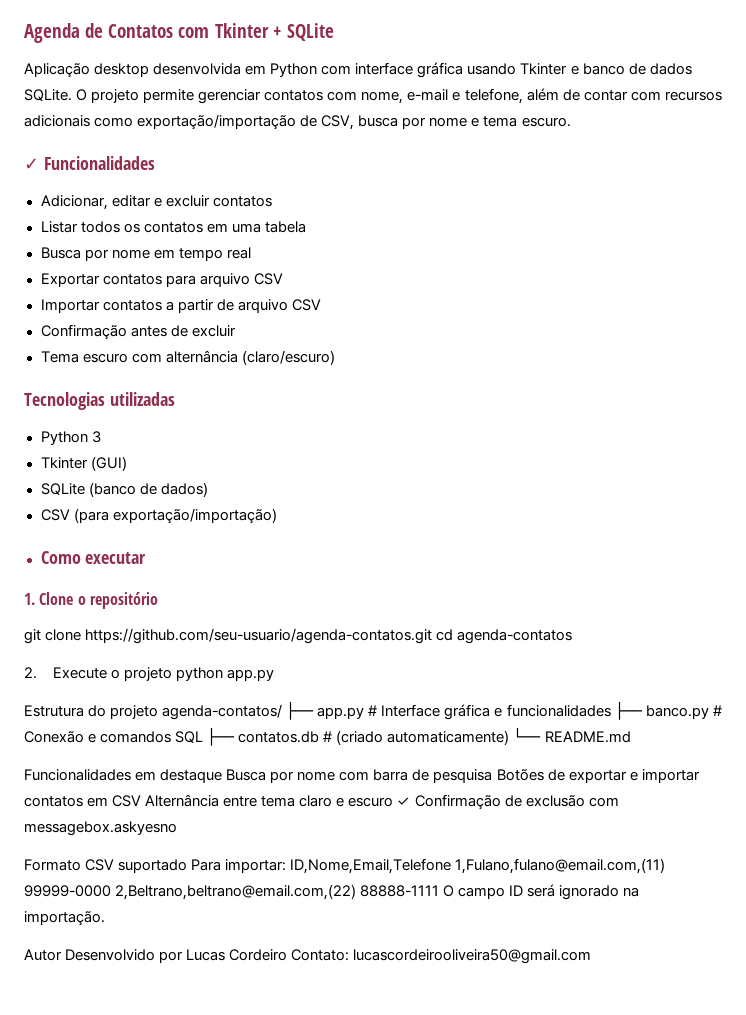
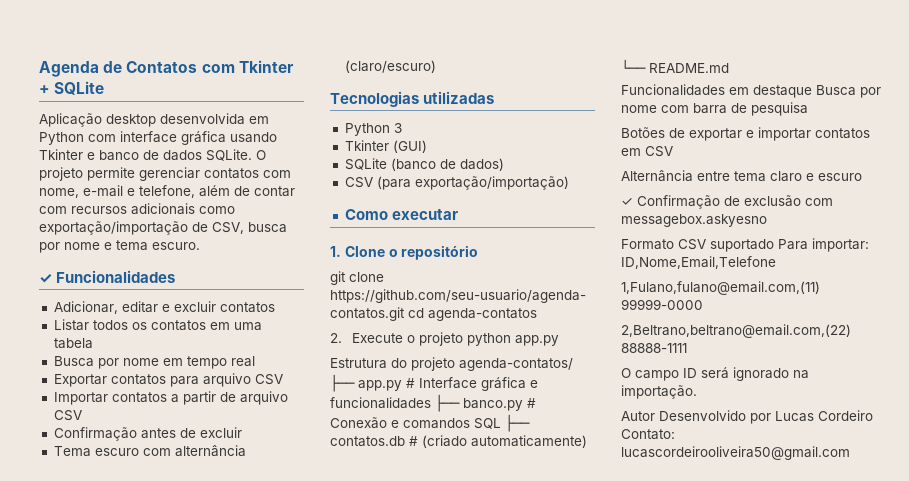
- Funcionalidades em destaque Busca por nome com barra de pesquisa Botões de exportar e importar contatos em CSV Alternância entre tema claro e escuro ✓ Confirmação de exclusão com messagebox.askyesno
+ Funcionalidades em destaque Busca por nome com barra de pesquisa
+ Botões de exportar e importar contatos em CSV
+ Alternância entre tema claro e escuro
+ ✓ Confirmação de exclusão com messagebox.askyesno
- Formato CSV suportado Para importar: ID,Nome,Email,Telefone 1,Fulano,fulano@email.com,(11) 99999-0000 2,Beltrano,beltrano@email.com,(22) 88888-1111 O campo ID será ignorado na importação.
+ Formato CSV suportado Para importar: ID,Nome,Email,Telefone
+ 1,Fulano,fulano@email.com,(11) 99999-0000
+ 2,Beltrano,beltrano@email.com,(22) 88888-1111
+ O campo ID será ignorado na importação.

